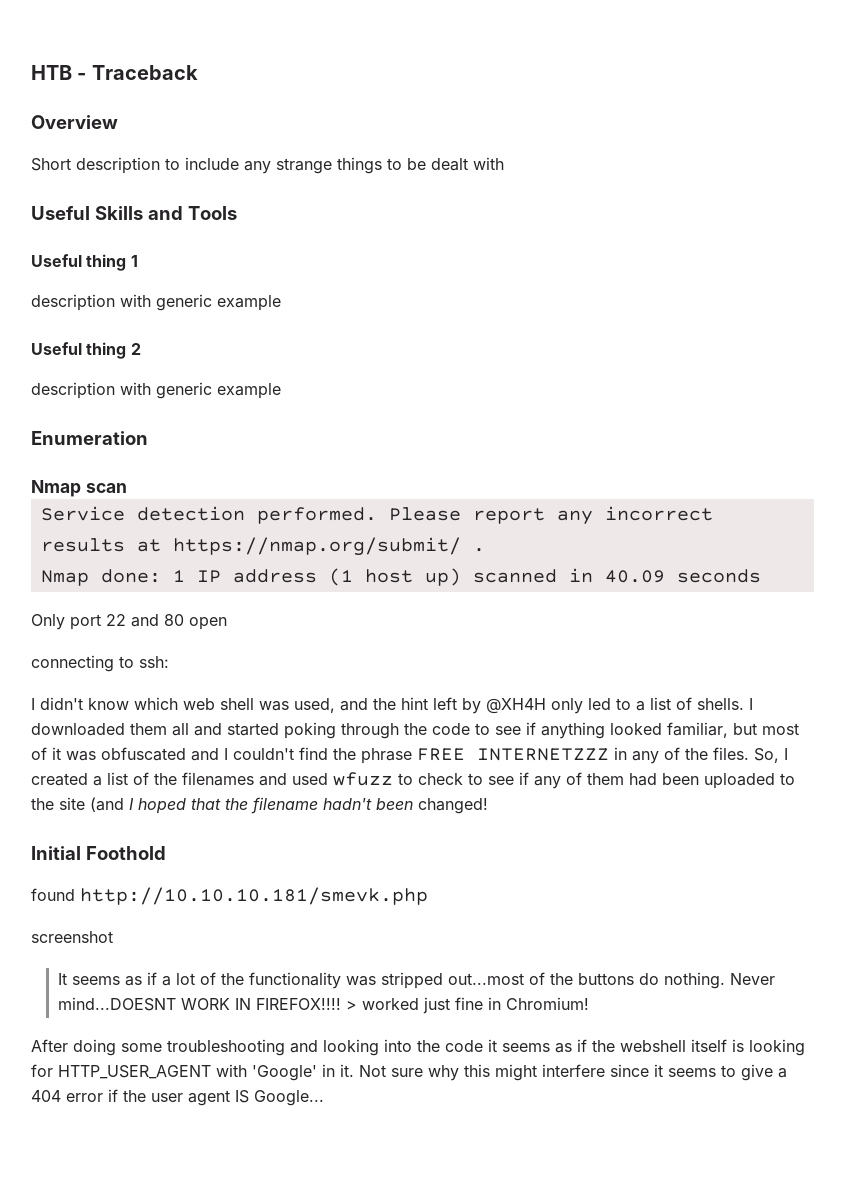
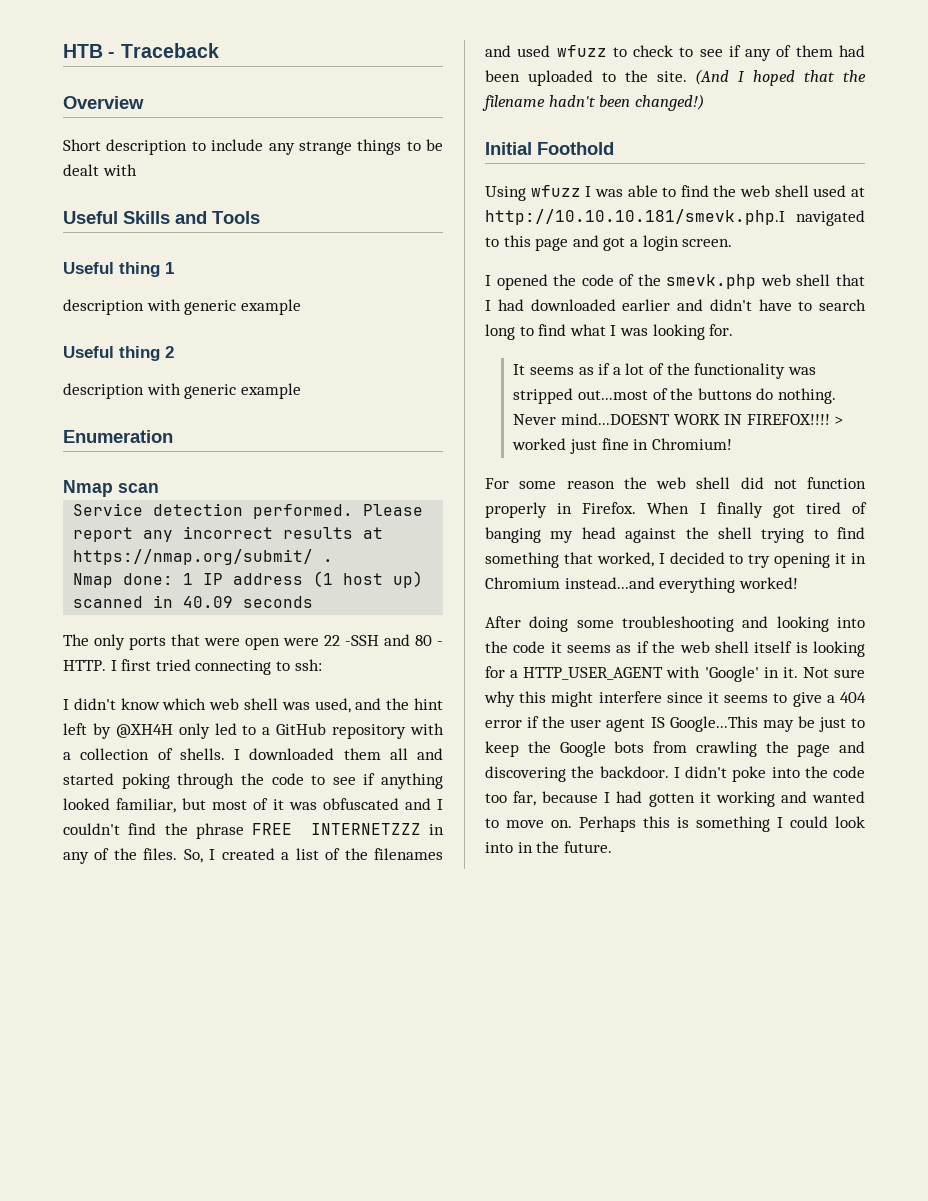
- Only port 22 and 80 open
- connecting to ssh:
+ The only ports that were open were 22 -SSH and 80 - HTTP. I first tried connecting to ssh:
- I didn't know which web shell was used, and the hint left by @XH4H only led to a list of shells.
+ I didn't know which web shell was used, and the hint left by @XH4H only led to a GitHub repository with a collection of shells.
- So, I created a list of the filenames and used wfuzz to check to see if any of them had been uploaded to the site (and I hoped that the filename hadn't been changed!
+ So, I created a list of the filenames and used wfuzz to check to see if any of them had been uploaded to the site. (And I hoped that the filename hadn't been changed!)
- found http://10.10.10.181/smevk.php
- screenshot
+ Using wfuzz I was able to find the web shell used at http://10.10.10.181/smevk.php.I navigated to this page and got a login screen.
+ I opened the code of the smevk.php web shell that I had downloaded earlier and didn't have to search long to find what I was looking for.
+ For some reason the web shell did not function properly in Firefox. When I finally got tired of banging my head against the shell trying to find something that worked, I decided to try opening it in Chromium instead...and everything worked!
- After doing some troubleshooting and looking into the code it seems as if the webshell itself is looking for HTTP_USER_AGENT with 'Google' in it.
+ After doing some troubleshooting and looking into the code it seems as if the web shell itself is looking for a HTTP_USER_AGENT with 'Google' in it.
- Not sure why this might interfere since it seems to give a 404 error if the user agent IS Google...
+ Not sure why this might interfere since it seems to give a 404 error if the user agent IS Google...This may be just to keep the Google bots from crawling the page and discovering the backdoor. I didn't poke into the code too far, because I had gotten it working and wanted to move on. Perhaps this is something I could look into in the future.

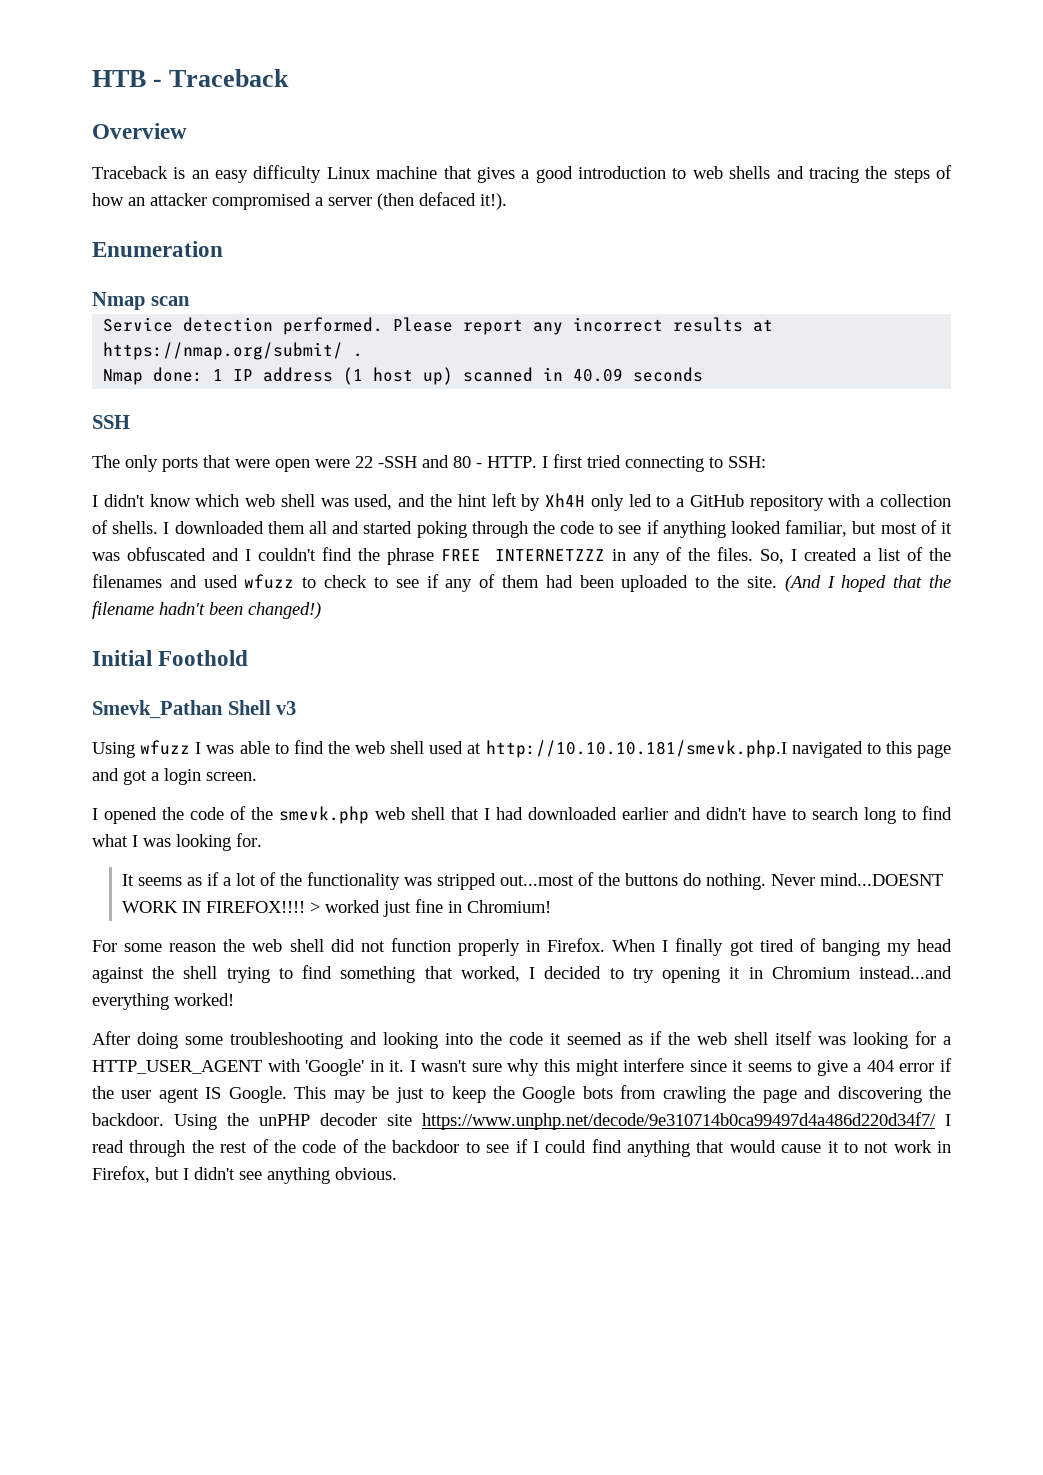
- Short description to include any strange things to be dealt with
- Useful Skills and Tools
- Useful thing 1
- description with generic example
- Useful thing 2
- description with generic example
+ Traceback is an easy difficulty Linux machine that gives a good introduction to web shells and tracing the steps of how an attacker compromised a server (then defaced it!).
+ SSH
- I first tried connecting to ssh:
+ I first tried connecting to SSH:
- I didn't know which web shell was used, and the hint left by @XH4H only led to a GitHub repository with a collection of shells.
+ I didn't know which web shell was used, and the hint left by Xh4H only led to a GitHub repository with a collection of shells.
+ Smevk_Pathan Shell v3
- After doing some troubleshooting and looking into the code it seems as if the web shell itself is looking for a HTTP_USER_AGENT with 'Google' in it.
+ After doing some troubleshooting and looking into the code it seemed as if the web shell itself was looking for a HTTP_USER_AGENT with 'Google' in it.
- Not sure why this might interfere since it seems to give a 404 error if the user agent IS Google...This may be just to keep the Google bots from crawling the page and discovering the backdoor.
+ I wasn't sure why this might interfere since it seems to give a 404 error if the user agent IS Google. This may be just to keep the Google bots from crawling the page and discovering the backdoor.
- I didn't poke into the code too far, because I had gotten it working and wanted to move on. Perhaps this is something I could look into in the future.
+ Using the unPHP decoder site https://www.unphp.net/decode/9e310714b0ca99497d4a486d220d34f7/ I read through the rest of the code of the backdoor to see if I could find anything that would cause it to not work in Firefox, but I didn't see anything obvious.

